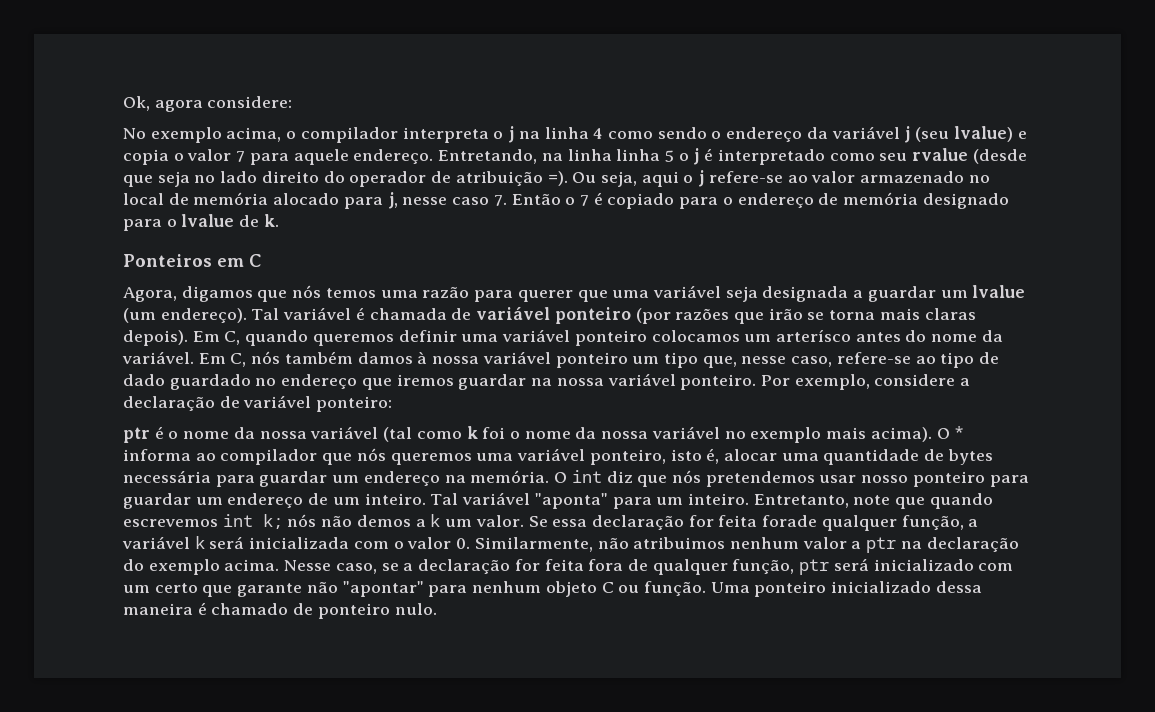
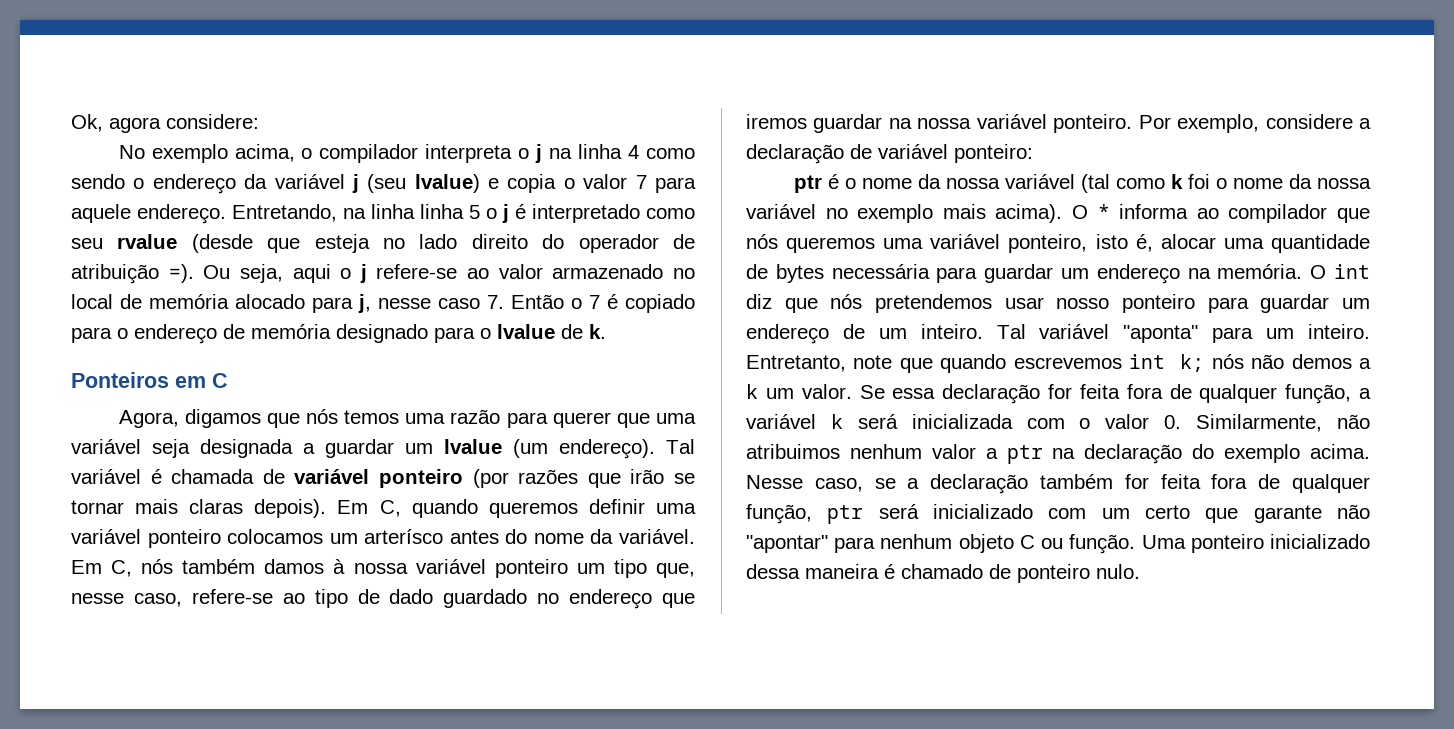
- Entretando, na linha linha 5 o j é interpretado como seu rvalue (desde que seja no lado direito do operador de atribuição =).
+ Entretando, na linha linha 5 o j é interpretado como seu rvalue (desde que esteja no lado direito do operador de atribuição =).
- Tal variável é chamada de variável ponteiro (por razões que irão se torna mais claras depois).
+ Tal variável é chamada de variável ponteiro (por razões que irão se tornar mais claras depois).
- Se essa declaração for feita forade qualquer função, a variável k será inicializada com o valor 0. Similarmente, não atribuimos nenhum valor a ptr na declaração do exemplo acima.
+ Se essa declaração for feita fora de qualquer função, a variável k será inicializada com o valor 0. Similarmente, não atribuimos nenhum valor a ptr na declaração do exemplo acima.
- Nesse caso, se a declaração for feita fora de qualquer função, ptr será inicializado com um certo que garante não "apontar" para nenhum objeto C ou função.
+ Nesse caso, se a declaração também for feita fora de qualquer função, ptr será inicializado com um certo que garante não "apontar" para nenhum objeto C ou função.

